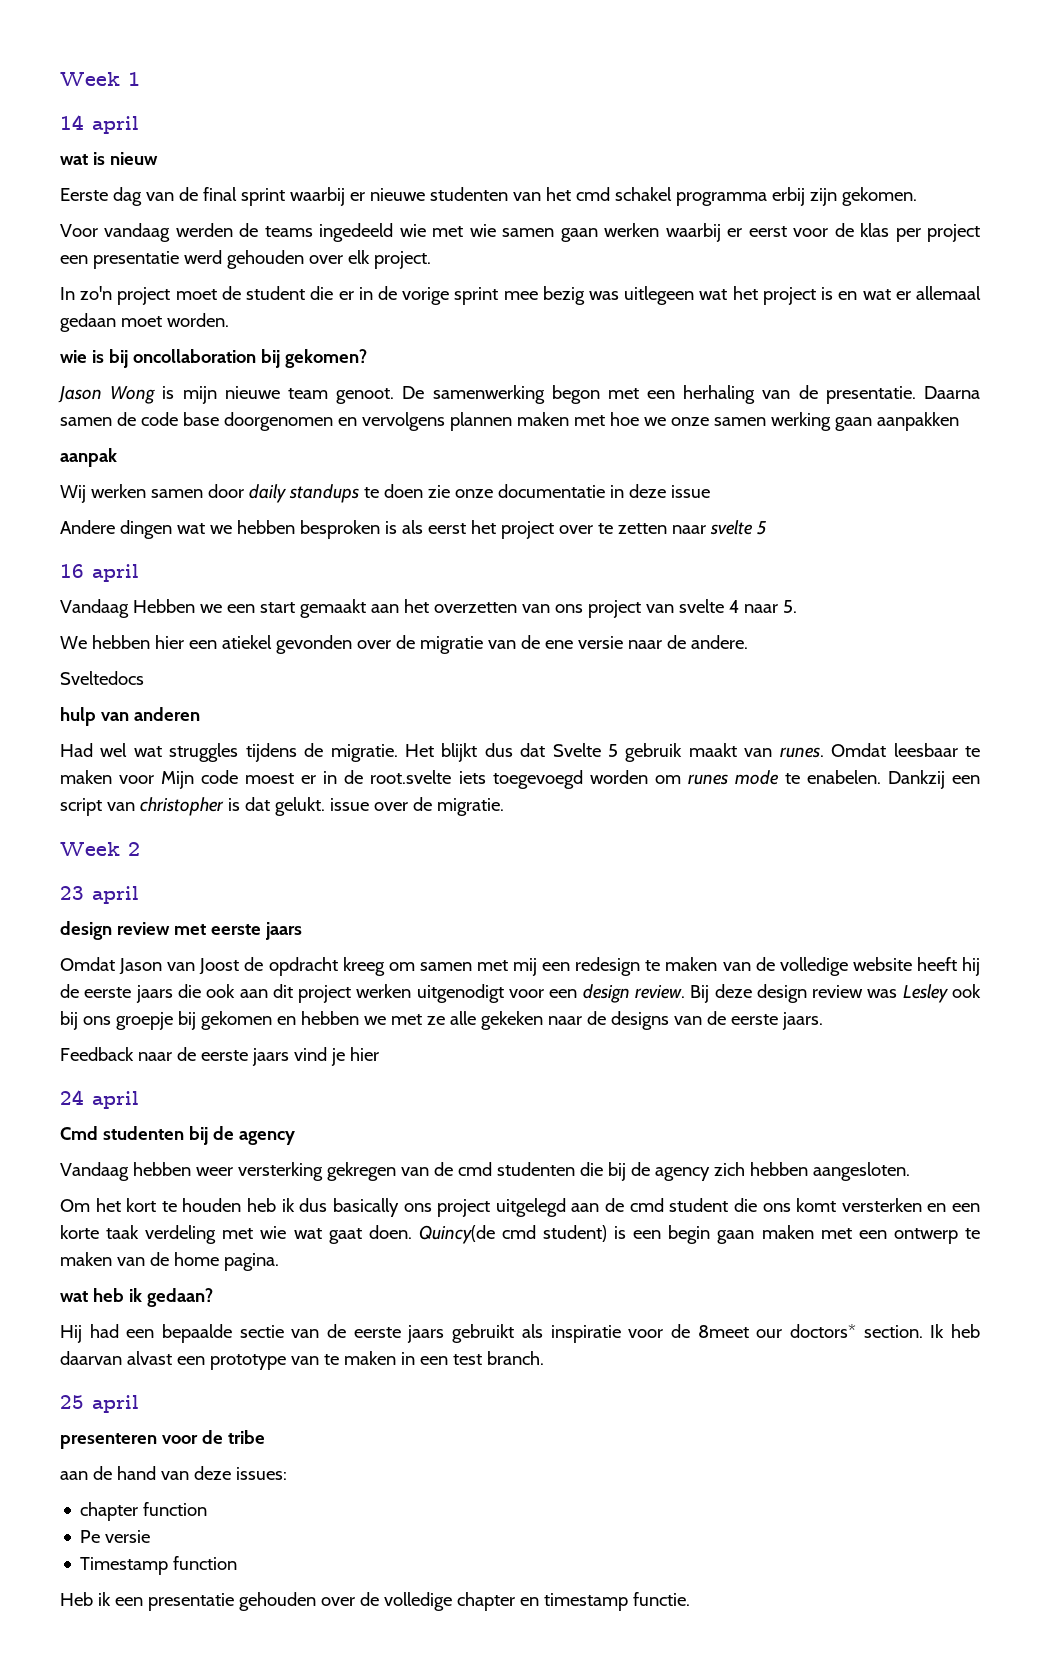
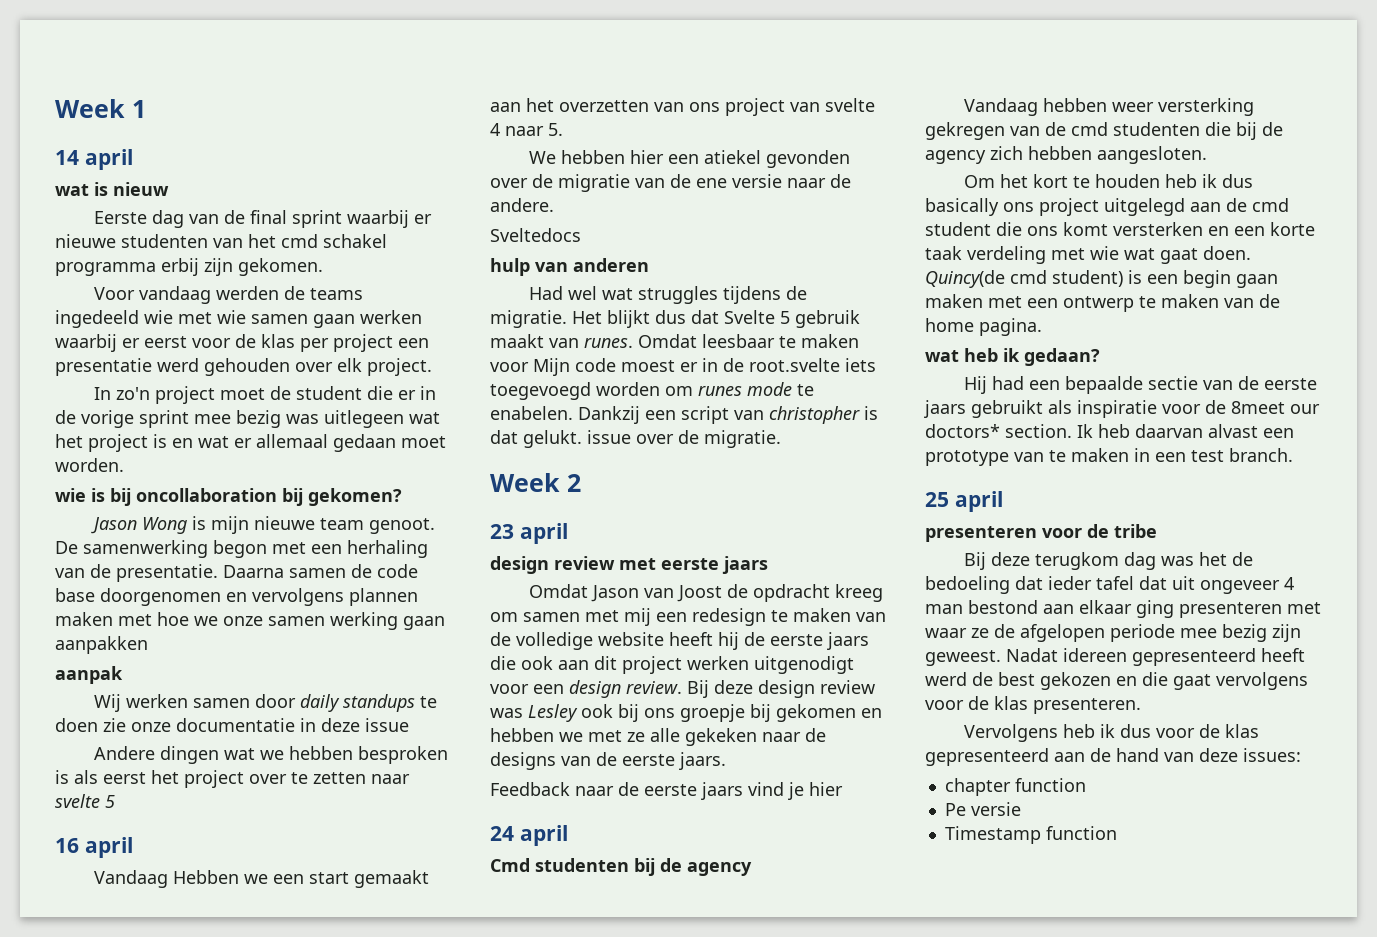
- aan de hand van deze issues:
+ Bij deze terugkom dag was het de bedoeling dat ieder tafel dat uit ongeveer 4 man bestond aan elkaar ging presenteren met waar ze de afgelopen periode mee bezig zijn geweest. Nadat idereen gepresenteerd heeft werd de best gekozen en die gaat vervolgens voor de klas presenteren.
+ Vervolgens heb ik dus voor de klas gepresenteerd aan de hand van deze issues:
- Heb ik een presentatie gehouden over de volledige chapter en timestamp functie.

